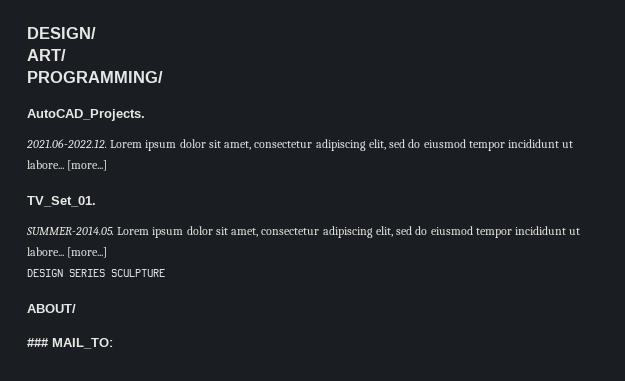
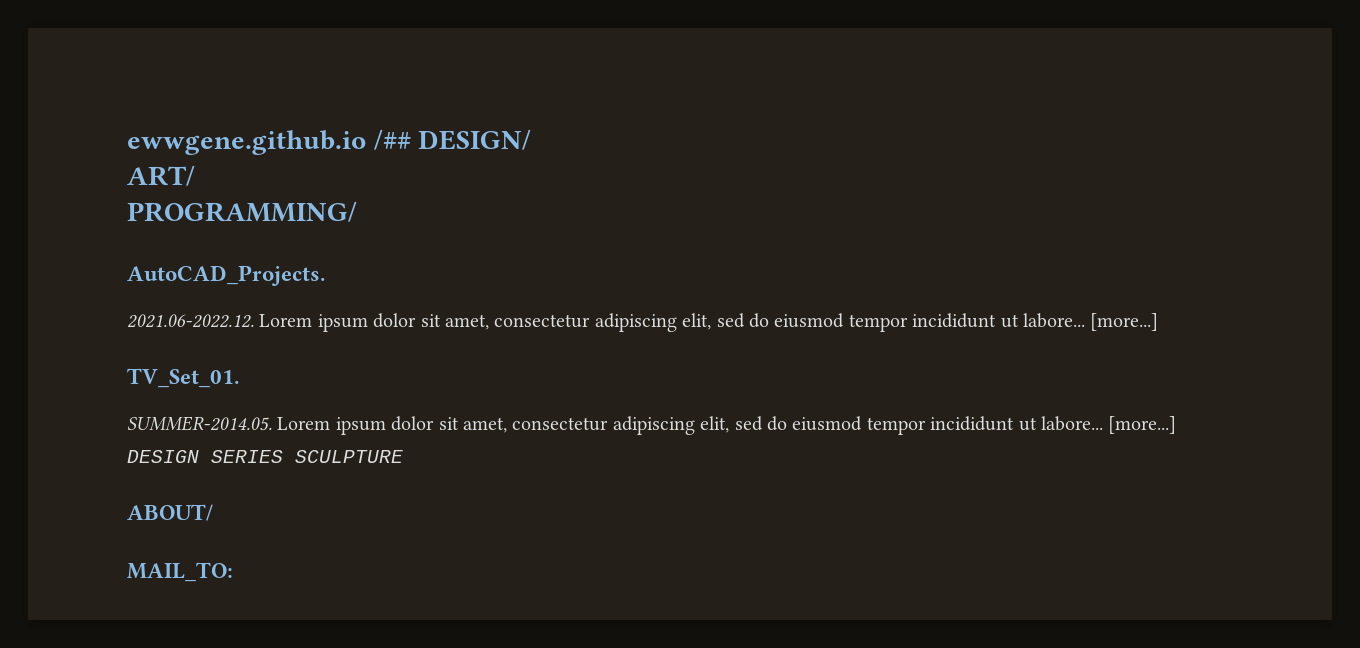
- DESIGN/
+ ewwgene.github.io /## DESIGN/
- ### MAIL_TO:
+ MAIL_TO:

